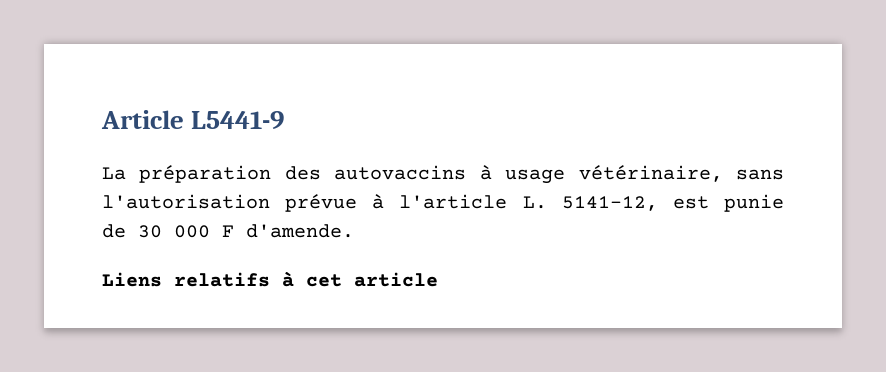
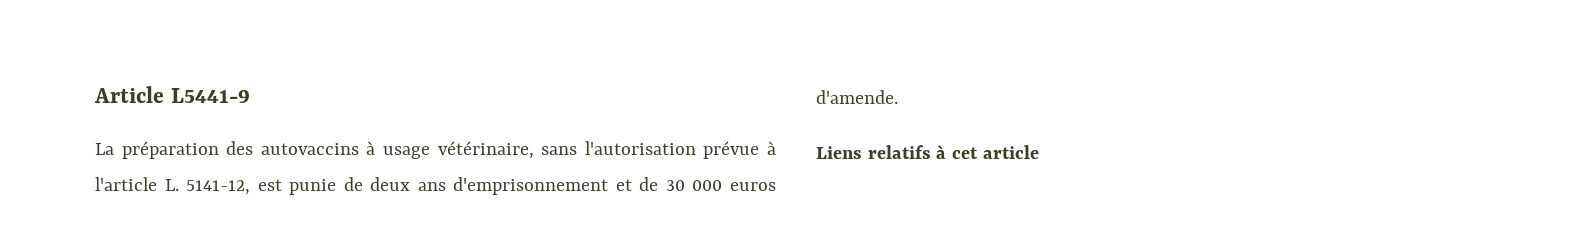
- La préparation des autovaccins à usage vétérinaire, sans l'autorisation prévue à l'article L. 5141-12, est punie de 30 000 F d'amende.
+ La préparation des autovaccins à usage vétérinaire, sans l'autorisation prévue à l'article L. 5141-12, est punie de deux ans d'emprisonnement et de 30 000 euros d'amende.

